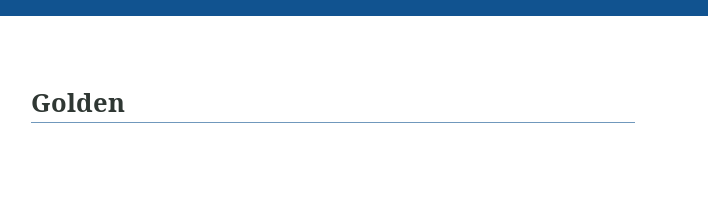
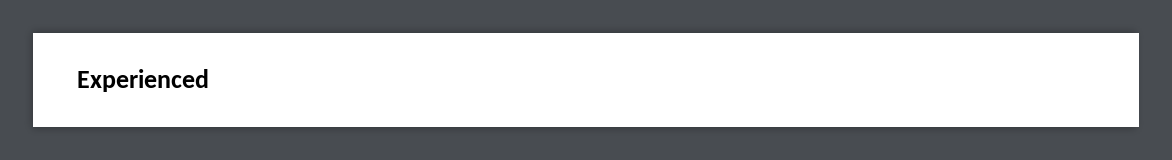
- Golden
+ Experienced

